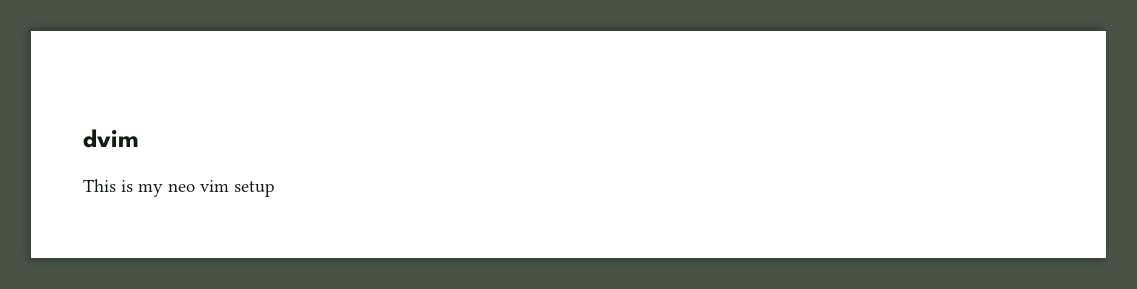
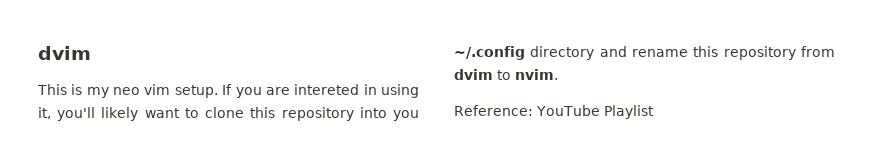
- This is my neo vim setup
+ This is my neo vim setup. If you are intereted in using it, you'll likely want to clone this repository into you ~/.config directory and rename this repository from dvim to nvim.
+ Reference: YouTube Playlist

